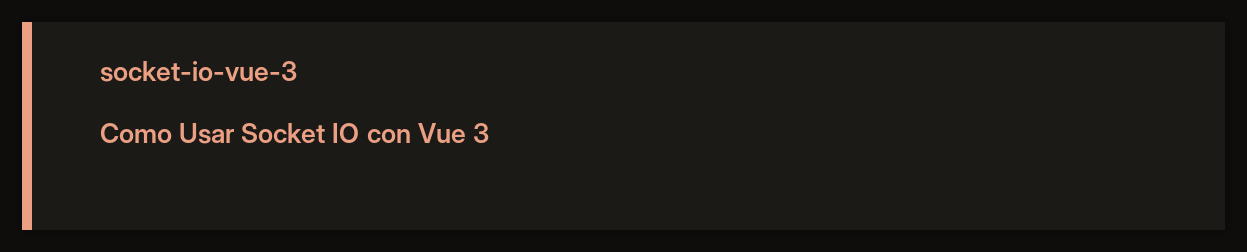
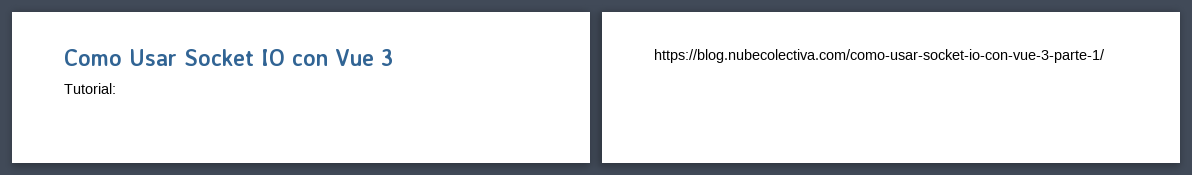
- socket-io-vue-3
+ Tutorial: https://blog.nubecolectiva.com/como-usar-socket-io-con-vue-3-parte-1/

